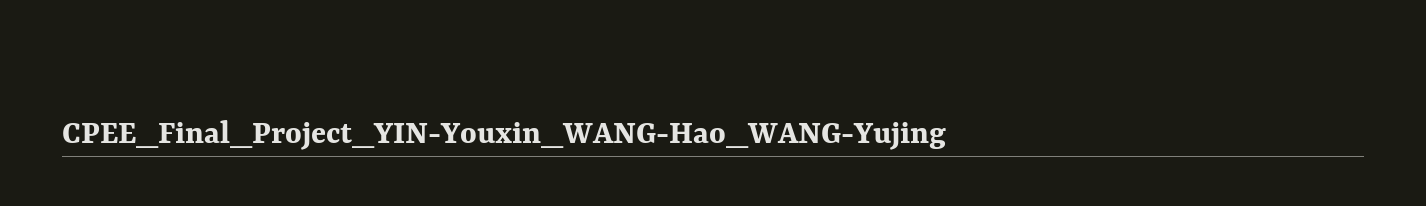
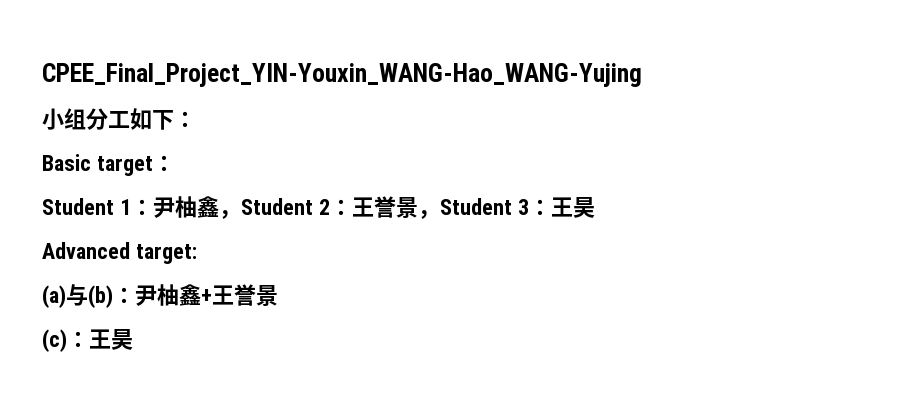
+ 小组分工如下：
+ Basic target：
+ Student 1：尹柚鑫，Student 2：王誉景，Student 3：王昊
+ Advanced target:
+ (a)与(b)：尹柚鑫+王誉景
+ (c)：王昊

